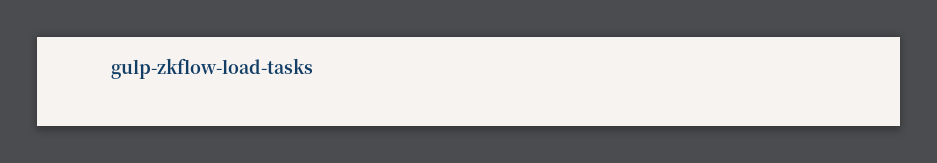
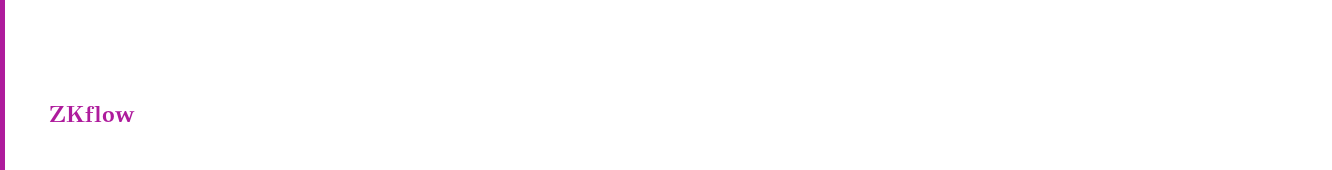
- gulp-zkflow-load-tasks
+ ZKflow

